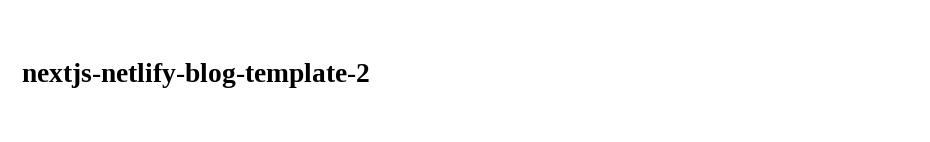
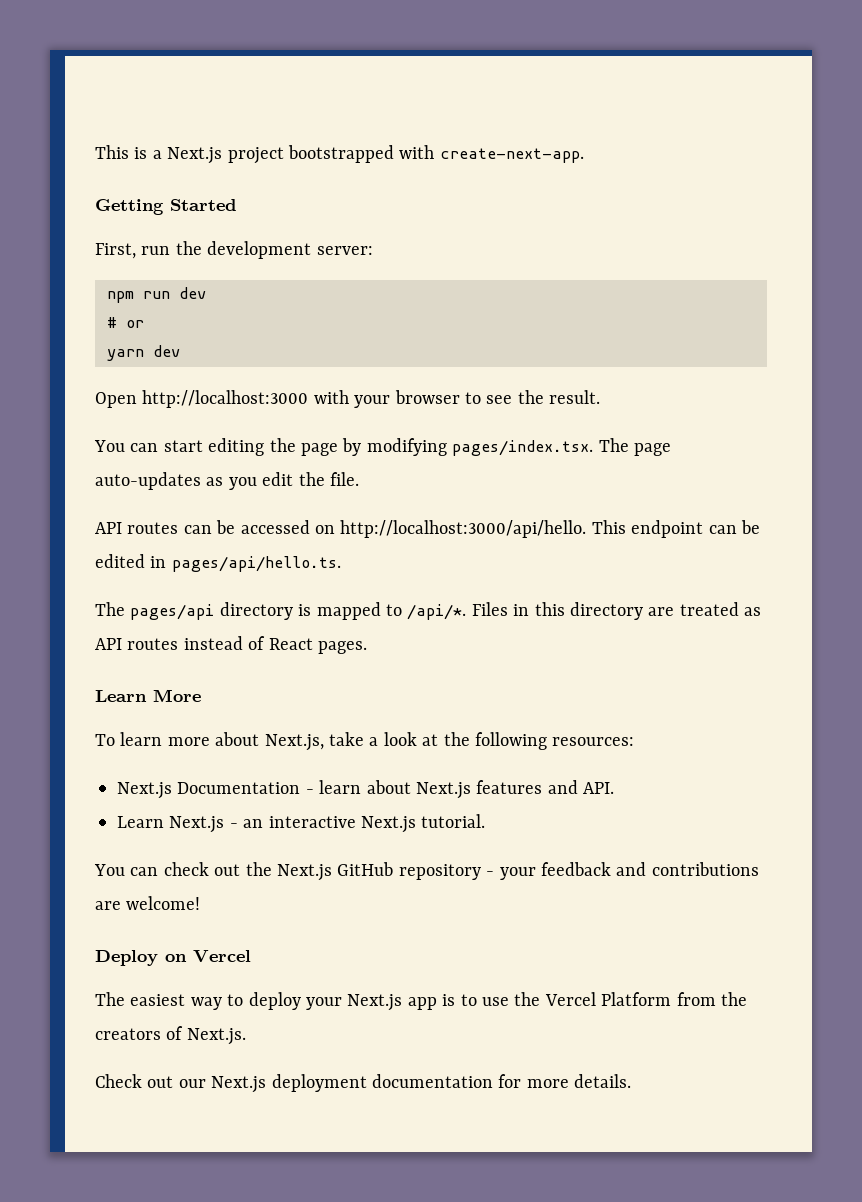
- nextjs-netlify-blog-template-2
+ This is a Next.js project bootstrapped with create-next-app.
+ Getting Started
+ First, run the development server:
+ npm run dev
+ # or
+ yarn dev
+ Open http://localhost:3000 with your browser to see the result.
+ You can start editing the page by modifying pages/index.tsx. The page auto-updates as you edit the file.
+ API routes can be accessed on http://localhost:3000/api/hello. This endpoint can be edited in pages/api/hello.ts.
+ The pages/api directory is mapped to /api/*. Files in this directory are treated as API routes instead of React pages.
+ Learn More
+ To learn more about Next.js, take a look at the following resources:
+ Next.js Documentation - learn about Next.js features and API.
+ Learn Next.js - an interactive Next.js tutorial.
+ You can check out the Next.js GitHub repository - your feedback and contributions are welcome!
+ Deploy on Vercel
+ The easiest way to deploy your Next.js app is to use the Vercel Platform from the creators of Next.js.
+ Check out our Next.js deployment documentation for more details.

